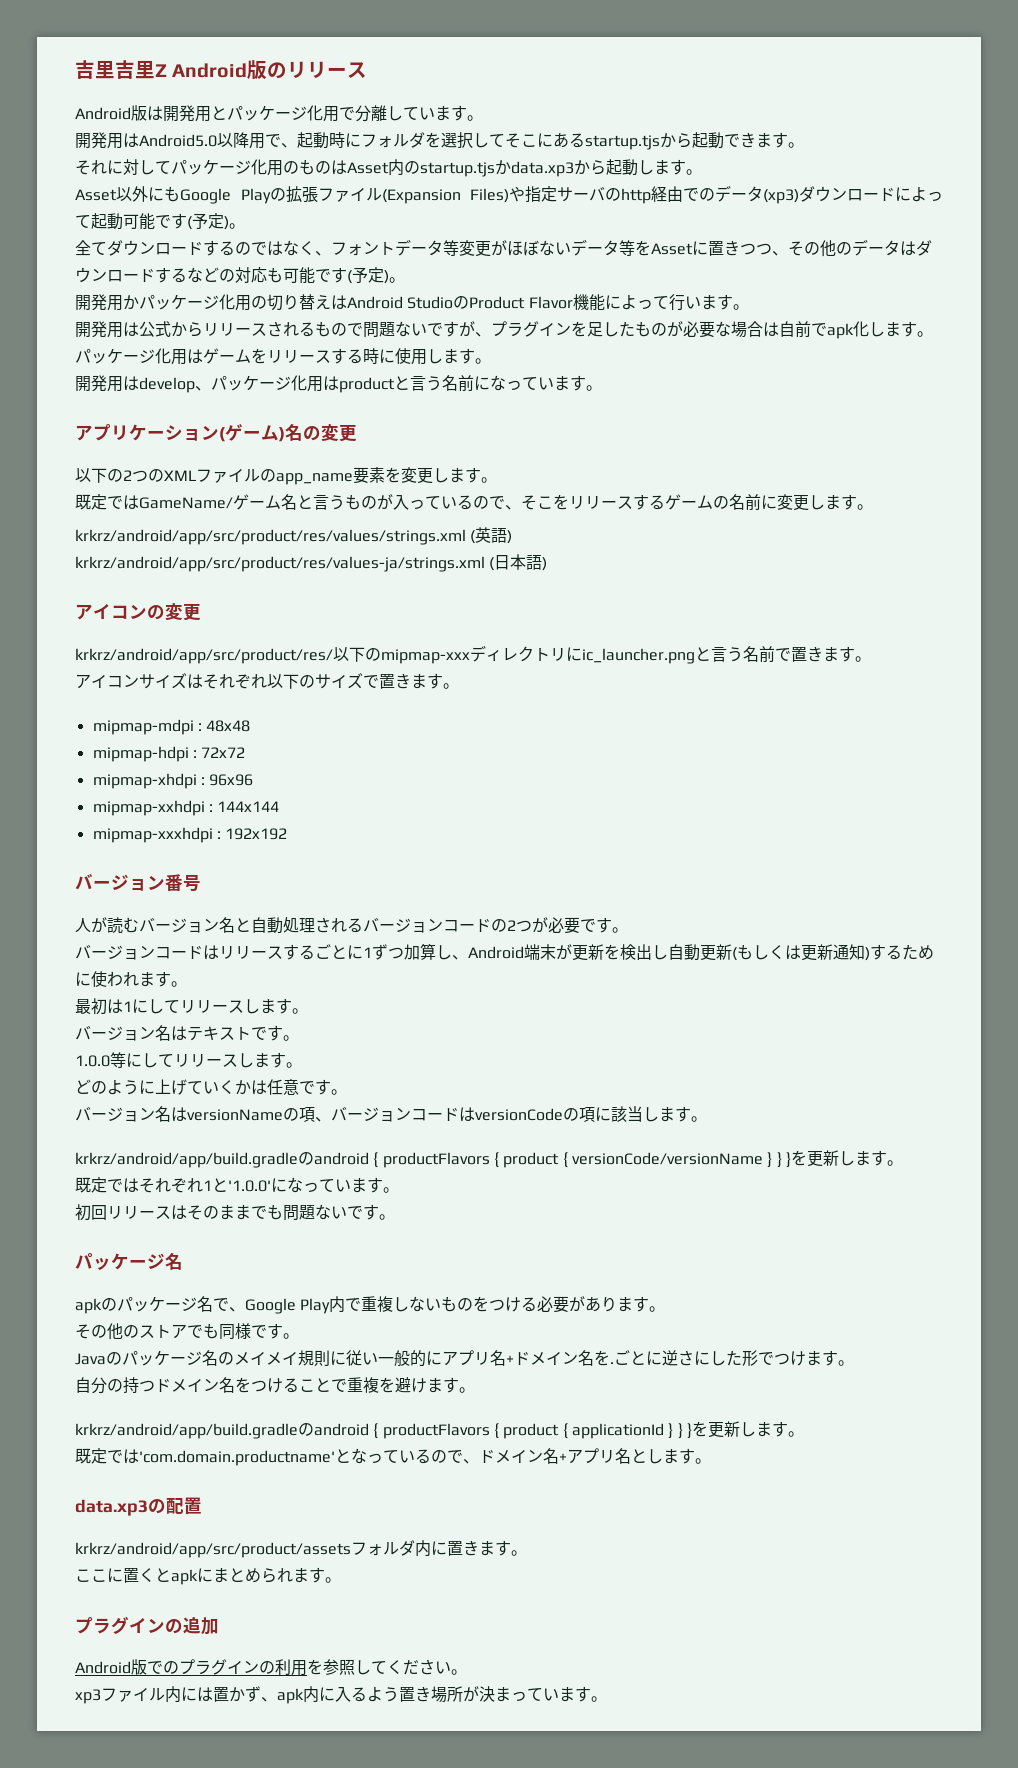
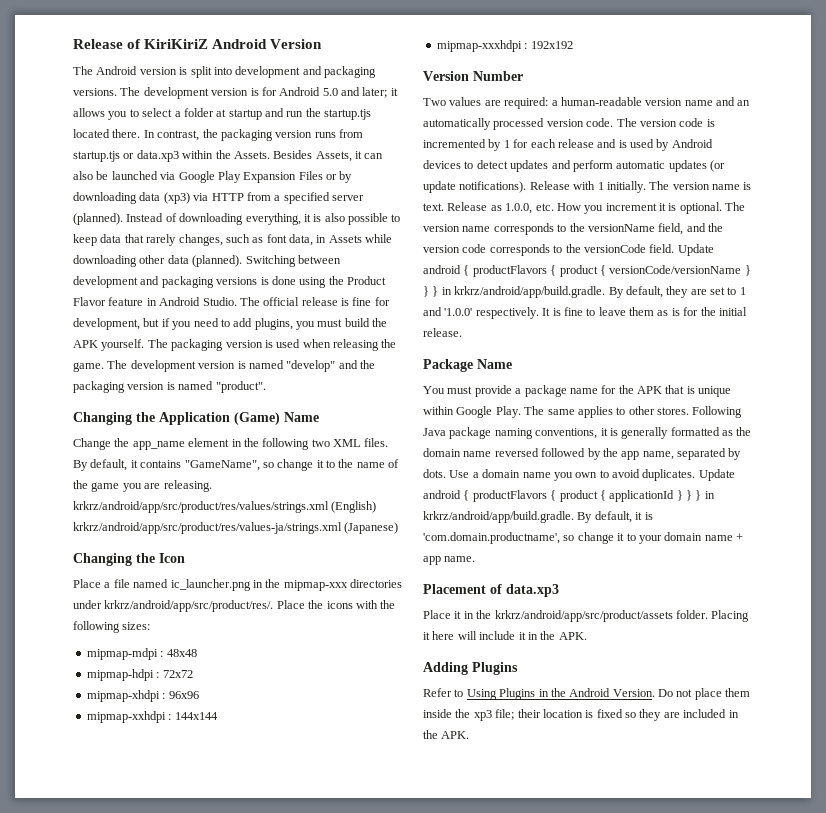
- 吉里吉里Z Android版のリリース
- Android版は開発用とパッケージ化用で分離しています。
- 開発用はAndroid5.0以降用で、起動時にフォルダを選択してそこにあるstartup.tjsから起動できます。
- それに対してパッケージ化用のものはAsset内のstartup.tjsかdata.xp3から起動します。
- Asset以外にもGoogle Playの拡張ファイル(Expansion Files)や指定サーバのhttp経由でのデータ(xp3)ダウンロードによって起動可能です(予定)。
- 全てダウンロードするのではなく、フォントデータ等変更がほぼないデータ等をAssetに置きつつ、その他のデータはダウンロードするなどの対応も可能です(予定)。
- 開発用かパッケージ化用の切り替えはAndroid StudioのProduct Flavor機能によって行います。
- 開発用は公式からリリースされるもので問題ないですが、プラグインを足したものが必要な場合は自前でapk化します。パッケージ化用はゲームをリリースする時に使用します。
- 開発用はdevelop、パッケージ化用はproductと言う名前になっています。
- アプリケーション(ゲーム)名の変更
- 以下の2つのXMLファイルのapp_name要素を変更します。
- 既定ではGameName/ゲーム名と言うものが入っているので、そこをリリースするゲームの名前に変更します。
- krkrz/android/app/src/product/res/values/strings.xml (英語)
- krkrz/android/app/src/product/res/values-ja/strings.xml (日本語)
- アイコンの変更
- krkrz/android/app/src/product/res/以下のmipmap-xxxディレクトリにic_launcher.pngと言う名前で置きます。
- アイコンサイズはそれぞれ以下のサイズで置きます。
+ Release of KiriKiriZ Android Version
+ The Android version is split into development and packaging versions. The development version is for Android 5.0 and later; it allows you to select a folder at startup and run the startup.tjs located there. In contrast, the packaging version runs from startup.tjs or data.xp3 within the Assets. Besides Assets, it can also be launched via Google Play Expansion Files or by downloading data (xp3) via HTTP from a specified server (planned). Instead of downloading everything, it is also possible to keep data that rarely changes, such as font data, in Assets while downloading other data (planned). Switching between development and packaging versions is done using the Product Flavor feature in Android Studio. The official release is fine for development, but if you need to add plugins, you must build the APK yourself. The packaging version is used when releasing the game. The development version is named "develop" and the packaging version is named "product".
+ Changing the Application (Game) Name
+ Change the app_name element in the following two XML files. By default, it contains "GameName", so change it to the name of the game you are releasing. krkrz/android/app/src/product/res/values/strings.xml (English) krkrz/android/app/src/product/res/values-ja/strings.xml (Japanese)
+ Changing the Icon
+ Place a file named ic_launcher.png in the mipmap-xxx directories under krkrz/android/app/src/product/res/. Place the icons with the following sizes:
- バージョン番号
- 人が読むバージョン名と自動処理されるバージョンコードの2つが必要です。
- バージョンコードはリリースするごとに1ずつ加算し、Android端末が更新を検出し自動更新(もしくは更新通知)するために使われます。
- 最初は1にしてリリースします。
- バージョン名はテキストです。
- 1.0.0等にしてリリースします。
- どのように上げていくかは任意です。
- バージョン名はversionNameの項、バージョンコードはversionCodeの項に該当します。
- krkrz/android/app/build.gradleのandroid { productFlavors { product { versionCode/versionName } } }を更新します。
- 既定ではそれぞれ1と'1.0.0'になっています。
- 初回リリースはそのままでも問題ないです。
- パッケージ名
- apkのパッケージ名で、Google Play内で重複しないものをつける必要があります。
- その他のストアでも同様です。
- Javaのパッケージ名のメイメイ規則に従い一般的にアプリ名+ドメイン名を.ごとに逆さにした形でつけます。
- 自分の持つドメイン名をつけることで重複を避けます。
- krkrz/android/app/build.gradleのandroid { productFlavors { product { applicationId } } }を更新します。
- 既定では'com.domain.productname'となっているので、ドメイン名+アプリ名とします。
- data.xp3の配置
- krkrz/android/app/src/product/assetsフォルダ内に置きます。
- ここに置くとapkにまとめられます。
- プラグインの追加
- Android版でのプラグインの利用を参照してください。
- xp3ファイル内には置かず、apk内に入るよう置き場所が決まっています。
+ Version Number
+ Two values are required: a human-readable version name and an automatically processed version code. The version code is incremented by 1 for each release and is used by Android devices to detect updates and perform automatic updates (or update notifications). Release with 1 initially. The version name is text. Release as 1.0.0, etc. How you increment it is optional. The version name corresponds to the versionName field, and the version code corresponds to the versionCode field. Update android { productFlavors { product { versionCode/versionName } } } in krkrz/android/app/build.gradle. By default, they are set to 1 and '1.0.0' respectively. It is fine to leave them as is for the initial release.
+ Package Name
+ You must provide a package name for the APK that is unique within Google Play. The same applies to other stores. Following Java package naming conventions, it is generally formatted as the domain name reversed followed by the app name, separated by dots. Use a domain name you own to avoid duplicates. Update android { productFlavors { product { applicationId } } } in krkrz/android/app/build.gradle. By default, it is 'com.domain.productname', so change it to your domain name + app name.
+ Placement of data.xp3
+ Place it in the krkrz/android/app/src/product/assets folder. Placing it here will include it in the APK.
+ Adding Plugins
+ Refer to Using Plugins in the Android Version. Do not place them inside the xp3 file; their location is fixed so they are included in the APK.

